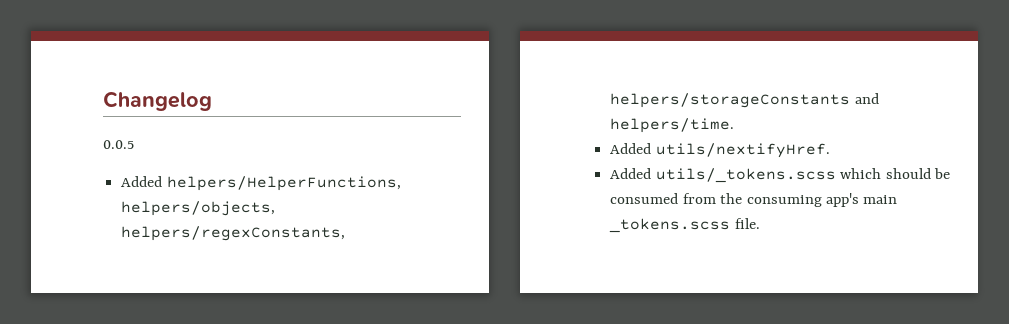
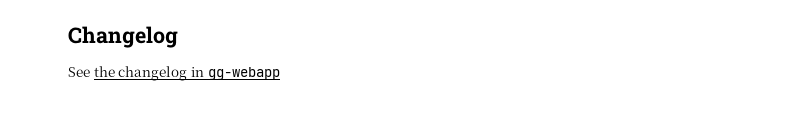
- 0.0.5
- Added helpers/HelperFunctions, helpers/objects, helpers/regexConstants, helpers/storageConstants and helpers/time.
- Added utils/nextifyHref.
- Added utils/_tokens.scss which should be consumed from the consuming app's main _tokens.scss file.
+ See the changelog in gg-webapp

